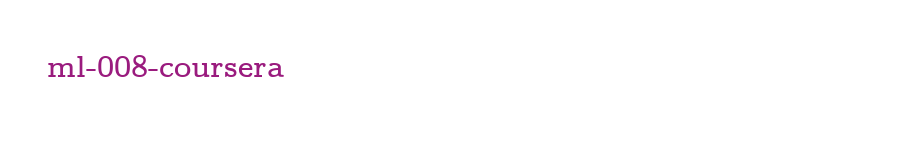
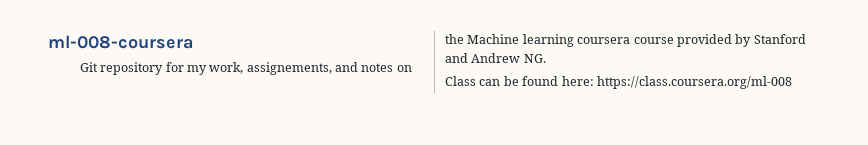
+ Git repository for my work, assignements, and notes on the Machine learning coursera course provided by Stanford and Andrew NG.
+ Class can be found here: https://class.coursera.org/ml-008

